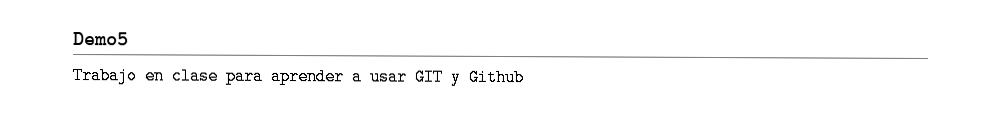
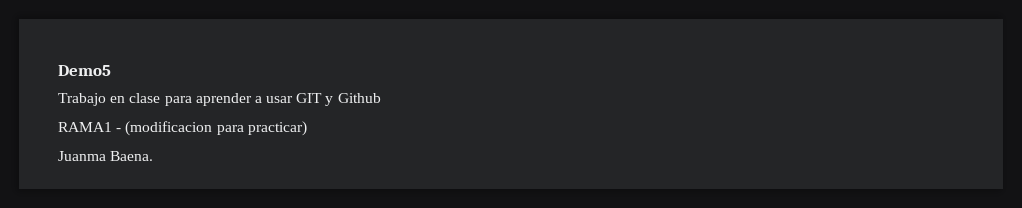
+ RAMA1 - (modificacion para practicar)
+ Juanma Baena.

